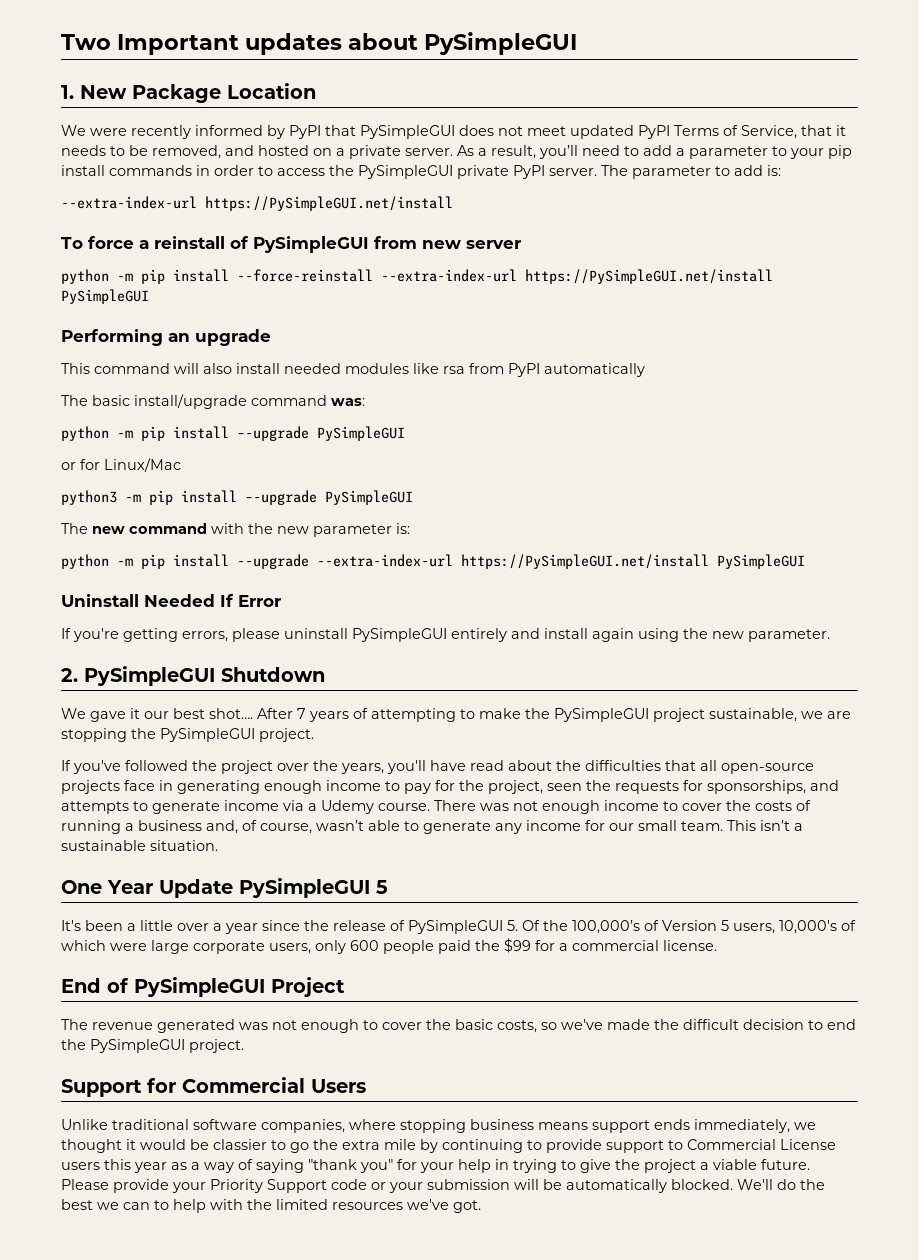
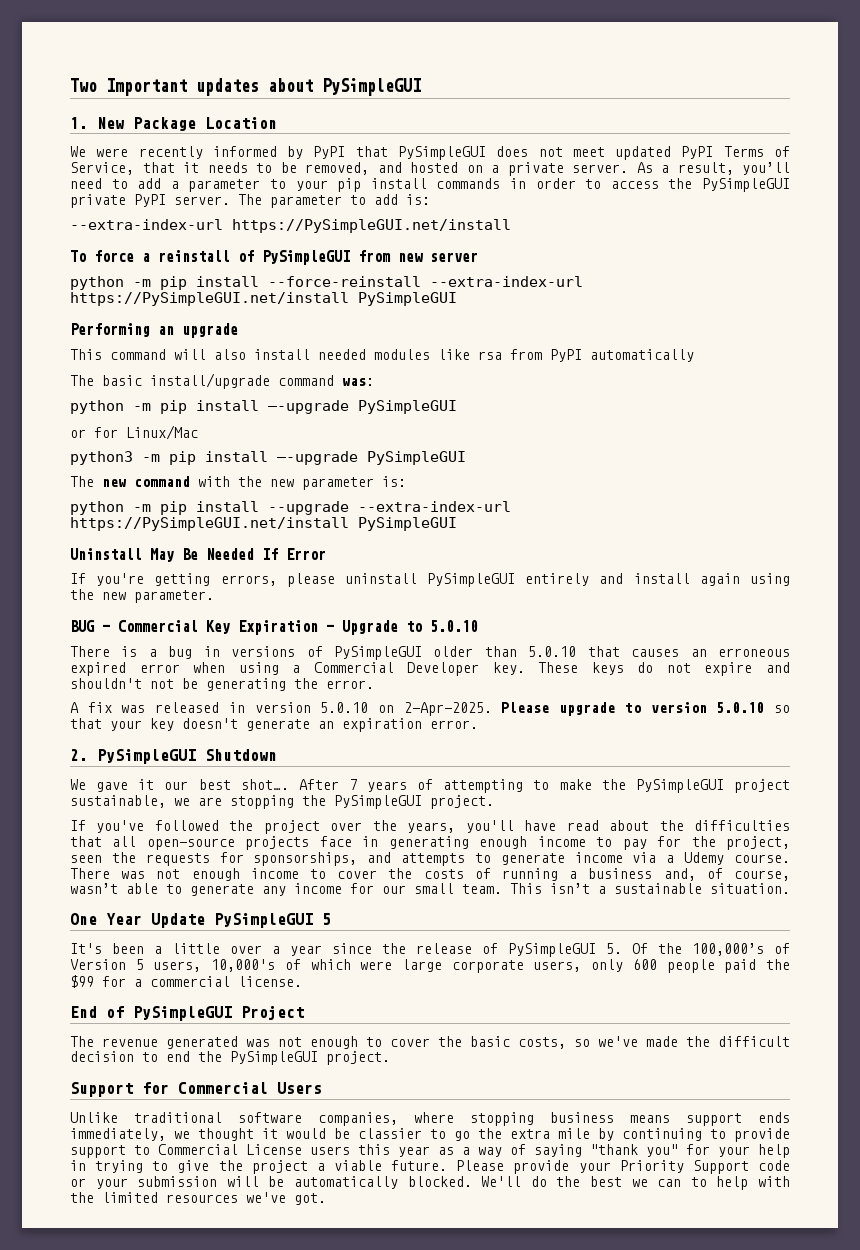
- Uninstall Needed If Error
+ Uninstall May Be Needed If Error
+ BUG - Commercial Key Expiration - Upgrade to 5.0.10
+ There is a bug in versions of PySimpleGUI older than 5.0.10 that causes an erroneous expired error when using a Commercial Developer key. These keys do not expire and shouldn't not be generating the error.
+ A fix was released in version 5.0.10 on 2-Apr-2025. Please upgrade to version 5.0.10 so that your key doesn't generate an expiration error.

